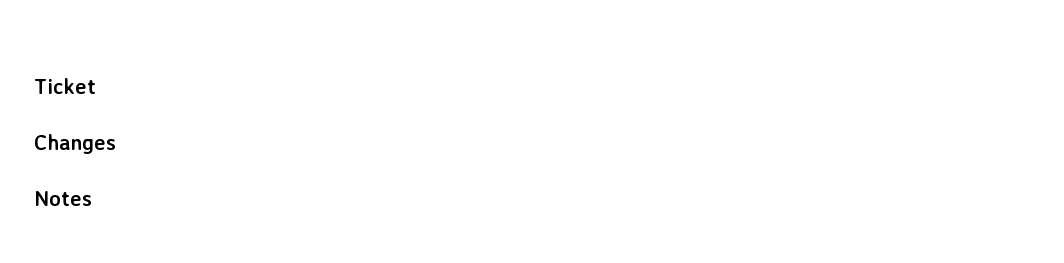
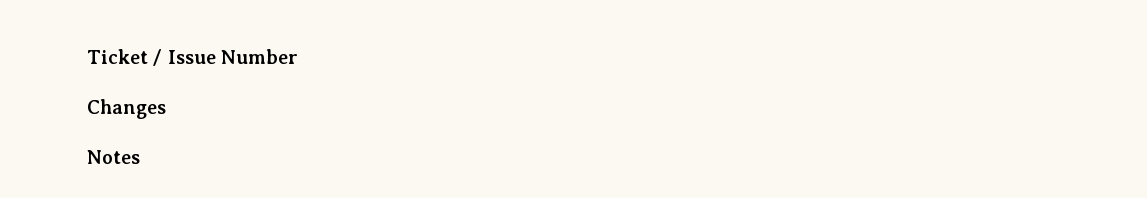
- Ticket
+ Ticket / Issue Number

